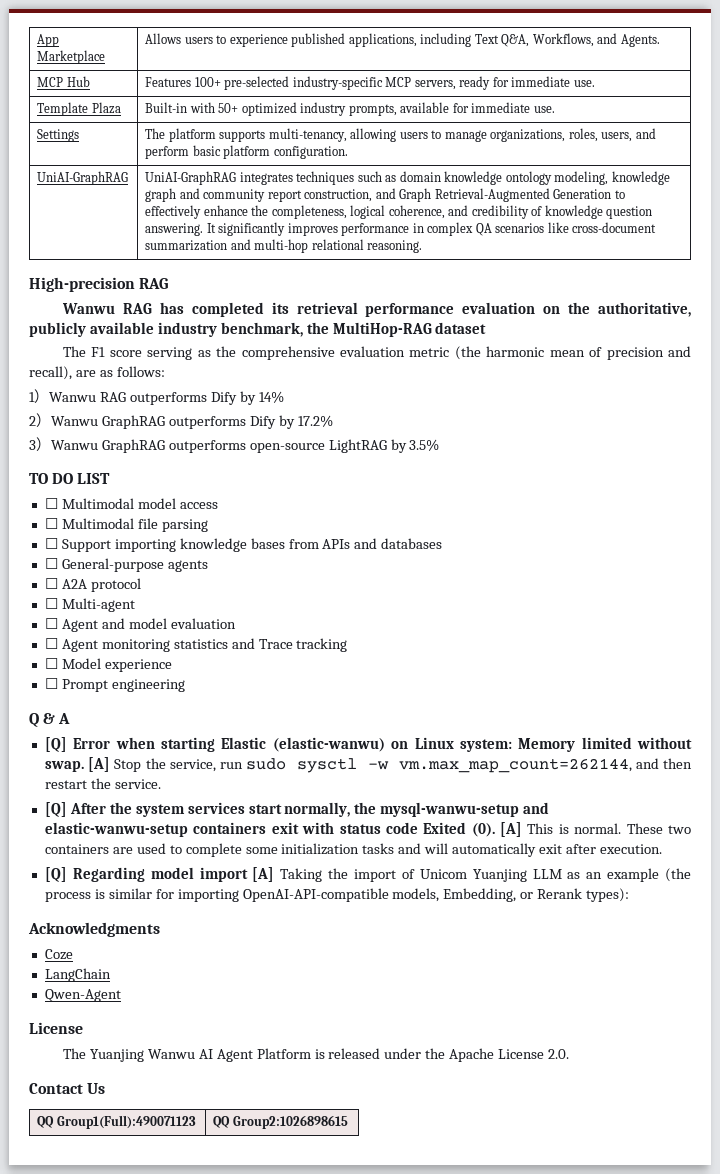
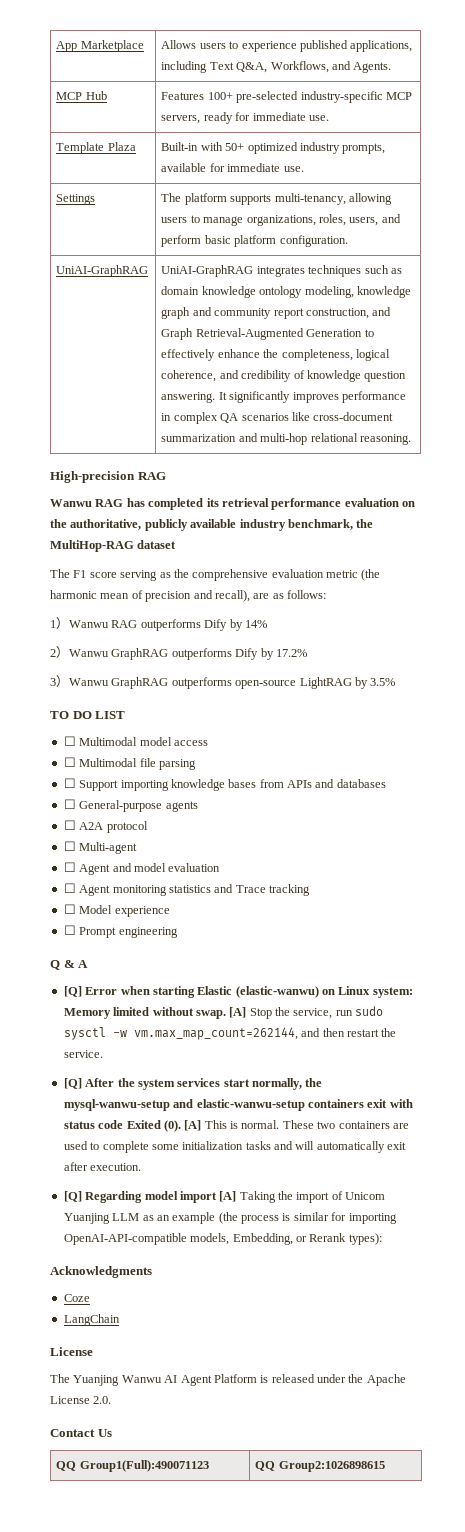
- Qwen-Agent

